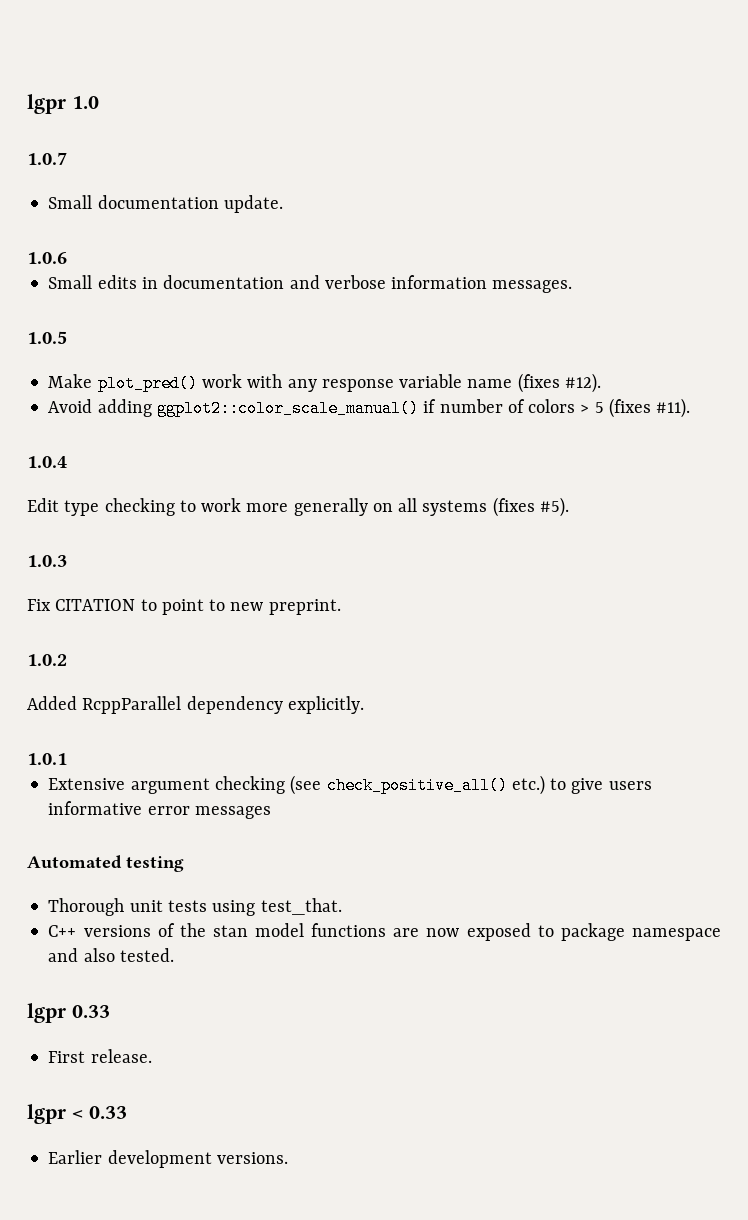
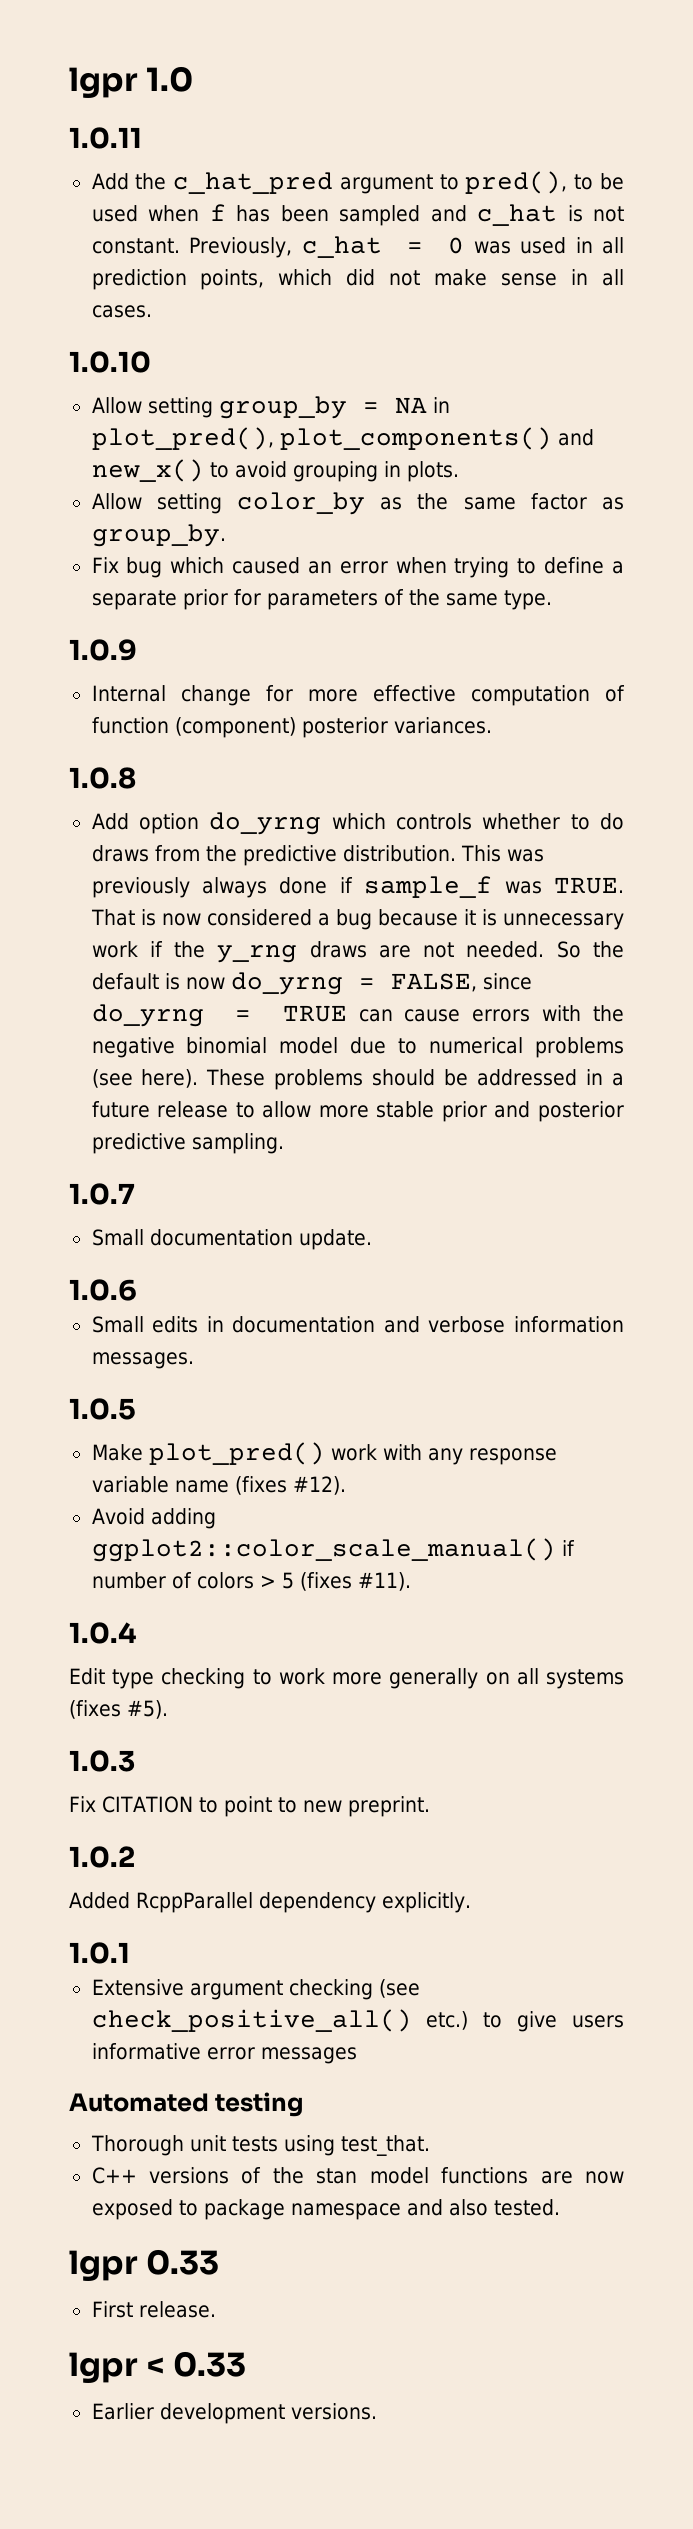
+ 1.0.11
+ Add the c_hat_pred argument to pred(), to be used when f has been sampled and c_hat is not constant. Previously, c_hat = 0 was used in all prediction points, which did not make sense in all cases.
+ 1.0.10
+ Allow setting group_by = NA in plot_pred(), plot_components() and new_x() to avoid grouping in plots.
+ Allow setting color_by as the same factor as group_by.
+ Fix bug which caused an error when trying to define a separate prior for parameters of the same type.
+ 1.0.9
+ Internal change for more effective computation of function (component) posterior variances.
+ 1.0.8
+ Add option do_yrng which controls whether to do draws from the predictive distribution. This was previously always done if sample_f was TRUE. That is now considered a bug because it is unnecessary work if the y_rng draws are not needed. So the default is now do_yrng = FALSE, since do_yrng = TRUE can cause errors with the negative binomial model due to numerical problems (see here). These problems should be addressed in a future release to allow more stable prior and posterior predictive sampling.

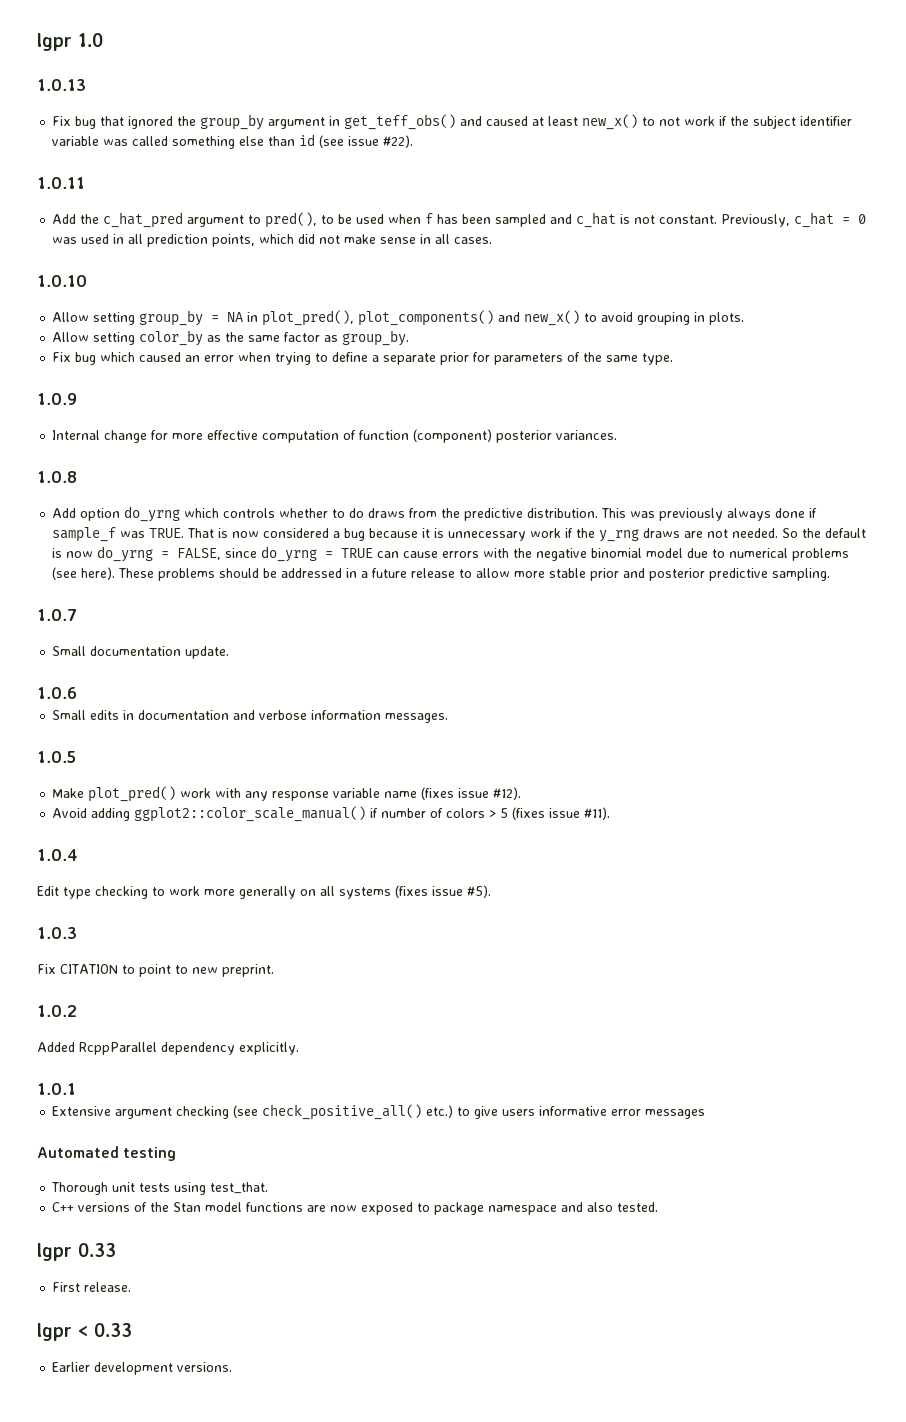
+ 1.0.13
+ Fix bug that ignored the group_by argument in get_teff_obs() and caused at least new_x() to not work if the subject identifier variable was called something else than id (see issue #22).
- Make plot_pred() work with any response variable name (fixes #12).
+ Make plot_pred() work with any response variable name (fixes issue #12).
- Avoid adding ggplot2::color_scale_manual() if number of colors > 5 (fixes #11).
+ Avoid adding ggplot2::color_scale_manual() if number of colors > 5 (fixes issue #11).
- Edit type checking to work more generally on all systems (fixes #5).
+ Edit type checking to work more generally on all systems (fixes issue #5).
- C++ versions of the stan model functions are now exposed to package namespace and also tested.
+ C++ versions of the Stan model functions are now exposed to package namespace and also tested.

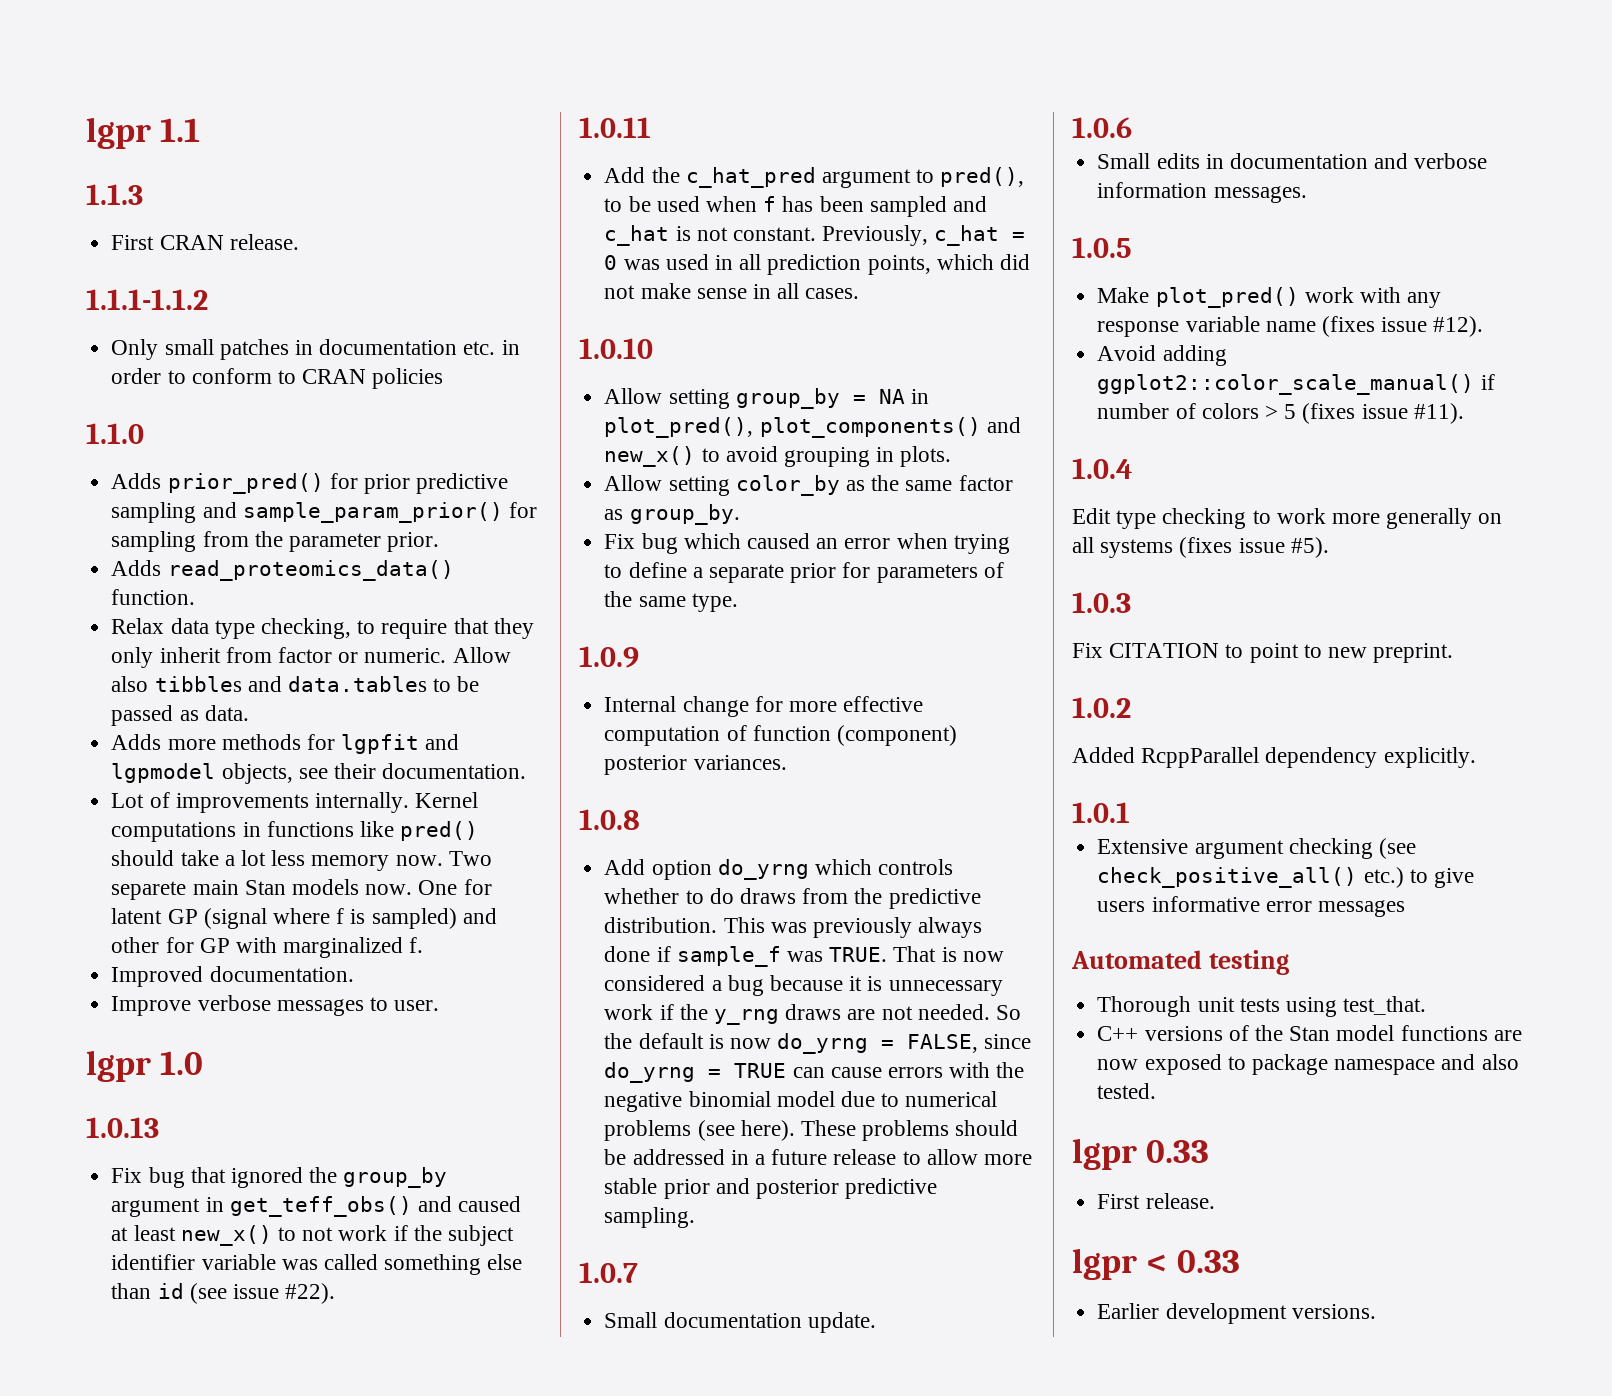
+ lgpr 1.1
+ 1.1.3
+ First CRAN release.
+ 1.1.1-1.1.2
+ Only small patches in documentation etc. in order to conform to CRAN policies
+ 1.1.0
+ Adds prior_pred() for prior predictive sampling and sample_param_prior() for sampling from the parameter prior.
+ Adds read_proteomics_data() function.
+ Relax data type checking, to require that they only inherit from factor or numeric. Allow also tibbles and data.tables to be passed as data.
+ Adds more methods for lgpfit and lgpmodel objects, see their documentation.
+ Lot of improvements internally. Kernel computations in functions like pred() should take a lot less memory now. Two separete main Stan models now. One for latent GP (signal where f is sampled) and other for GP with marginalized f.
+ Improved documentation.
+ Improve verbose messages to user.

